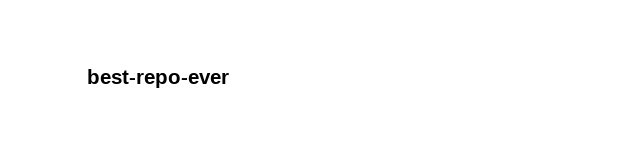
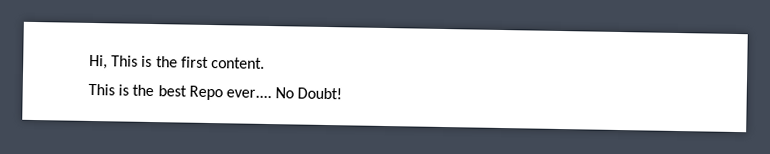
- best-repo-ever
+ Hi, This is the first content.
+ This is the best Repo ever.... No Doubt!

